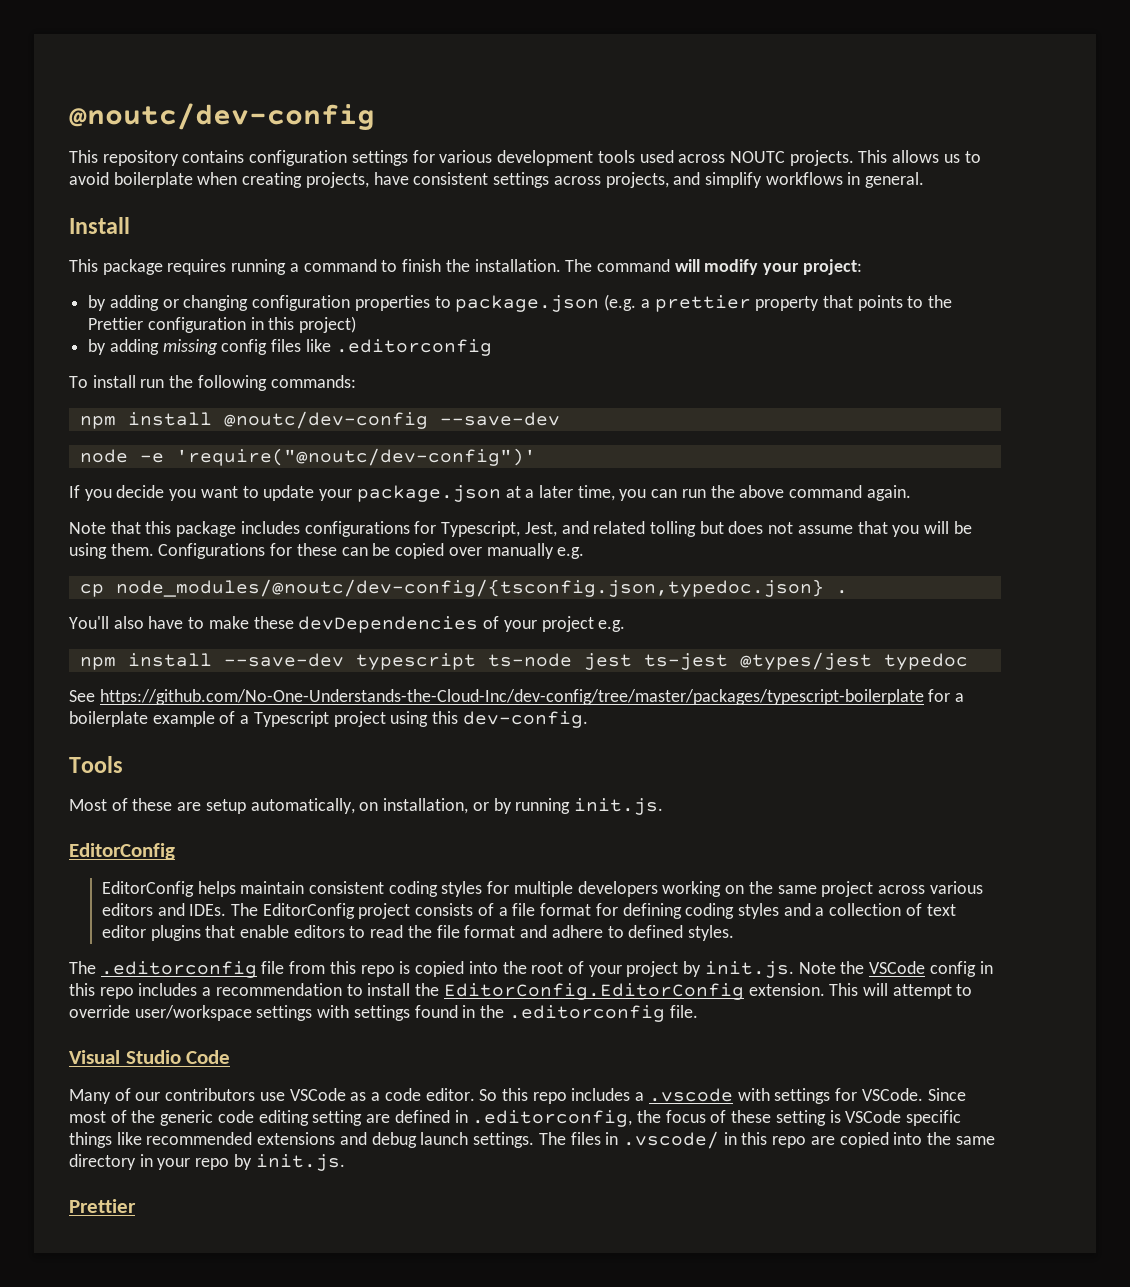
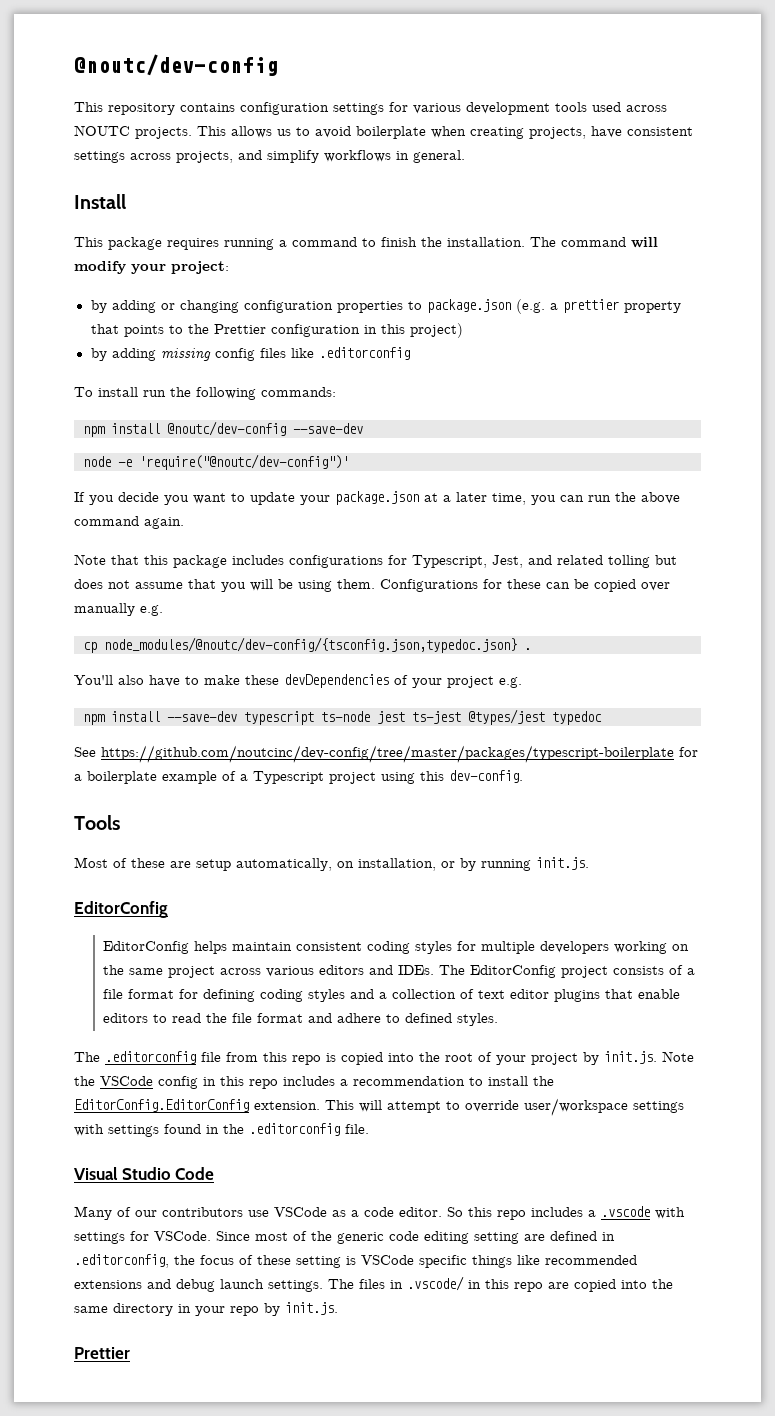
- See https://github.com/No-One-Understands-the-Cloud-Inc/dev-config/tree/master/packages/typescript-boilerplate for a boilerplate example of a Typescript project using this dev-config.
+ See https://github.com/noutcinc/dev-config/tree/master/packages/typescript-boilerplate for a boilerplate example of a Typescript project using this dev-config.

